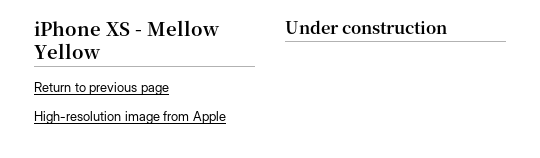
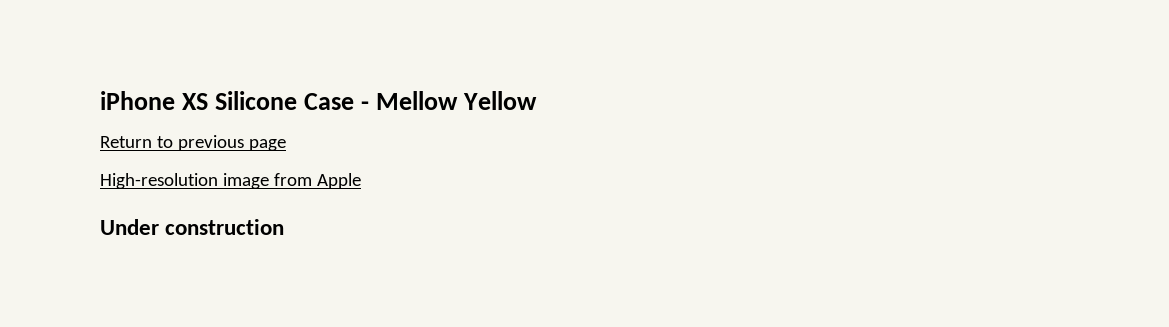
- iPhone XS - Mellow Yellow
+ iPhone XS Silicone Case - Mellow Yellow

